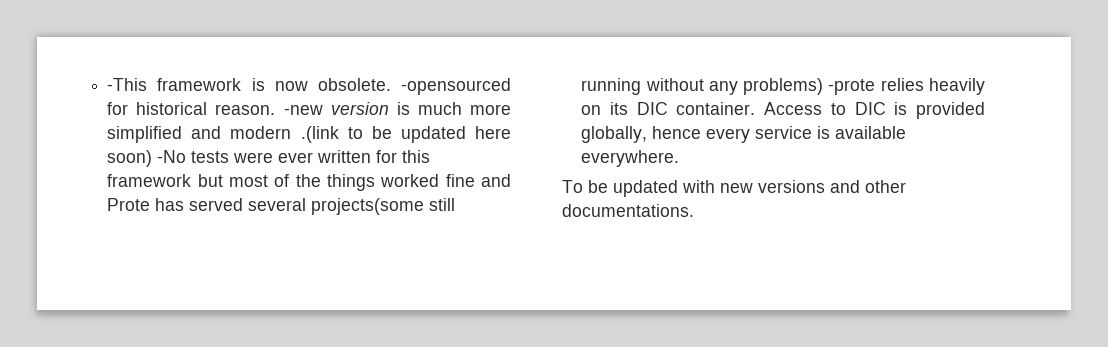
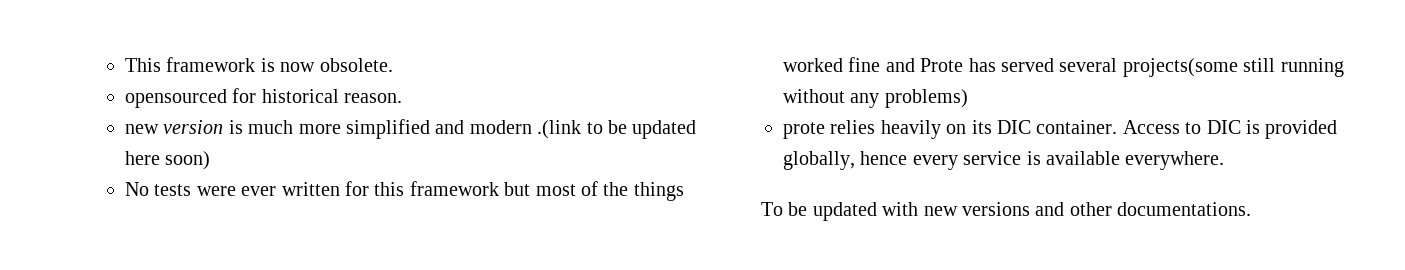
- -This framework is now obsolete. -opensourced for historical reason. -new version is much more simplified and modern .(link to be updated here soon) -No tests were ever written for this framework but most of the things worked fine and Prote has served several projects(some still running without any problems) -prote relies heavily on its DIC container.
+ This framework is now obsolete.
+ opensourced for historical reason.
+ new version is much more simplified and modern .(link to be updated here soon)
+ No tests were ever written for this framework but most of the things worked fine and Prote has served several projects(some still running without any problems)
+ prote relies heavily on its DIC container.

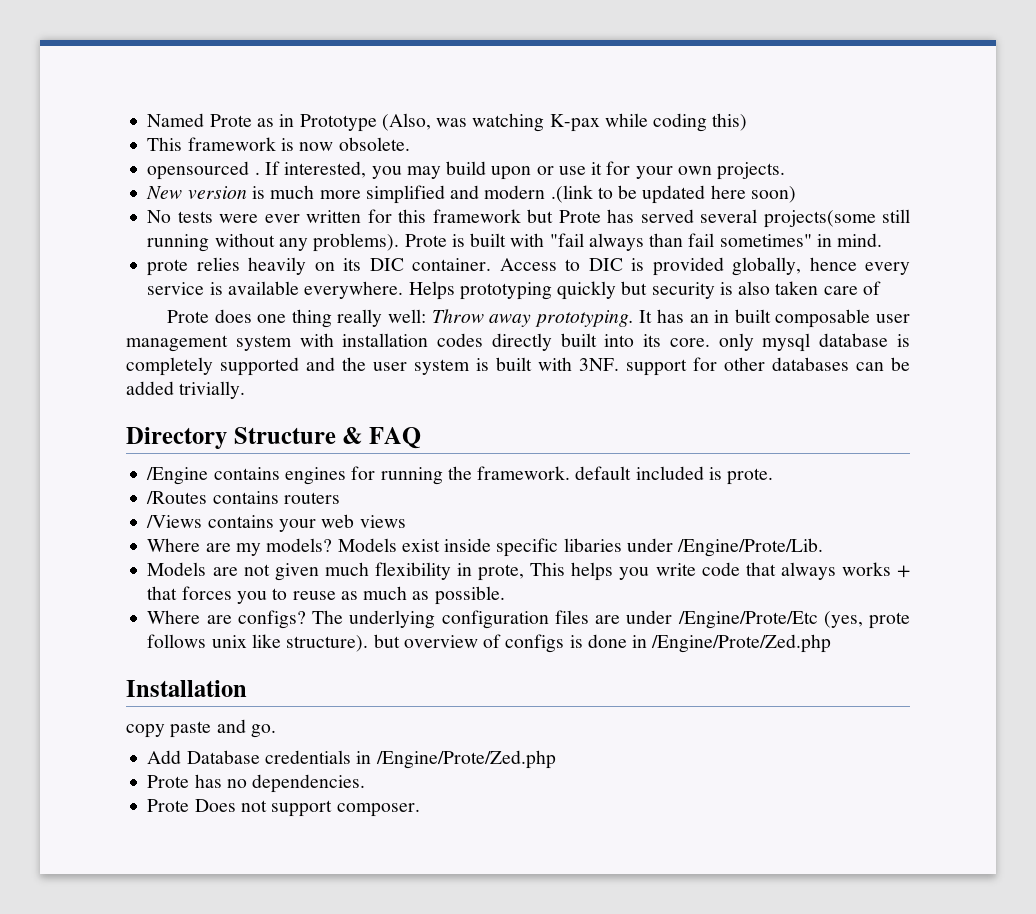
+ Named Prote as in Prototype (Also, was watching K-pax while coding this)
- opensourced for historical reason.
- new version is much more simplified and modern .(link to be updated here soon)
+ opensourced . If interested, you may build upon or use it for your own projects.
+ New version is much more simplified and modern .(link to be updated here soon)
- No tests were ever written for this framework but most of the things worked fine and Prote has served several projects(some still running without any problems)
+ No tests were ever written for this framework but Prote has served several projects(some still running without any problems). Prote is built with "fail always than fail sometimes" in mind.
- Access to DIC is provided globally, hence every service is available everywhere.
- To be updated with new versions and other documentations.
+ Access to DIC is provided globally, hence every service is available everywhere. Helps prototyping quickly but security is also taken care of
+ Prote does one thing really well: Throw away prototyping. It has an in built composable user management system with installation codes directly built into its core. only mysql database is completely supported and the user system is built with 3NF. support for other databases can be added trivially.
+ Directory Structure & FAQ
+ /Engine contains engines for running the framework. default included is prote.
+ /Routes contains routers
+ /Views contains your web views
+ Where are my models? Models exist inside specific libaries under /Engine/Prote/Lib.
+ Models are not given much flexibility in prote, This helps you write code that always works + that forces you to reuse as much as possible.
+ Where are configs? The underlying configuration files are under /Engine/Prote/Etc (yes, prote follows unix like structure). but overview of configs is done in /Engine/Prote/Zed.php
+ Installation
+ copy paste and go.
+ Add Database credentials in /Engine/Prote/Zed.php
+ Prote has no dependencies.
+ Prote Does not support composer.

